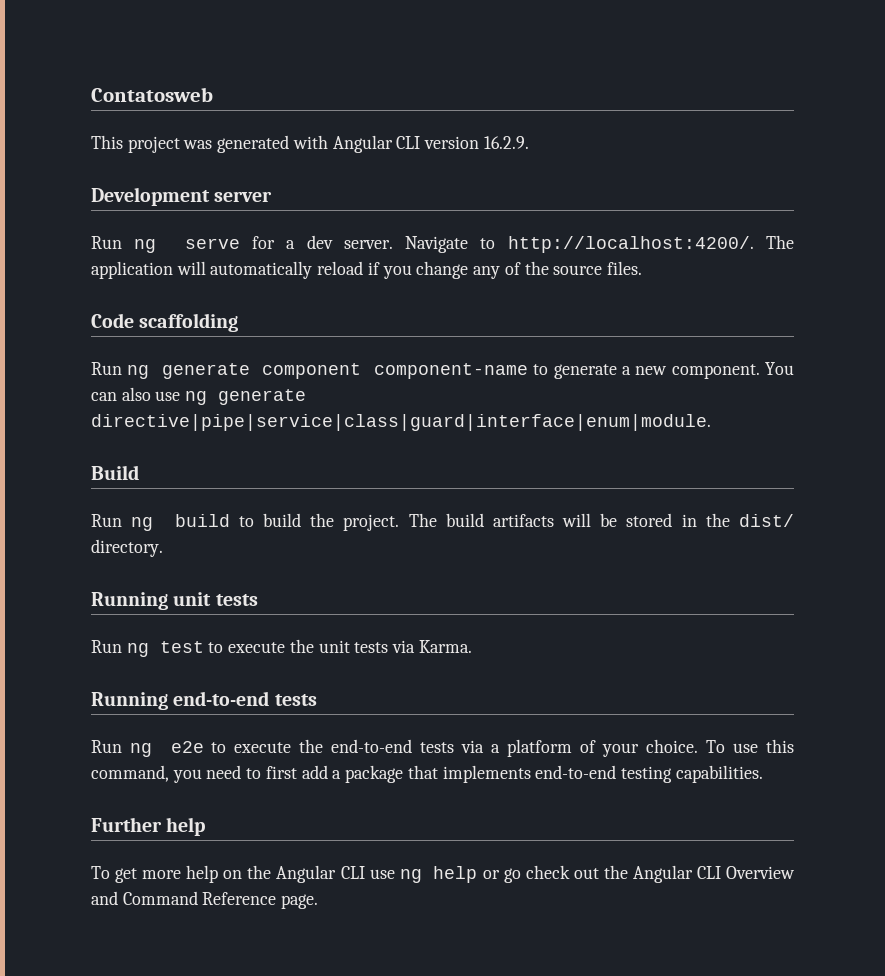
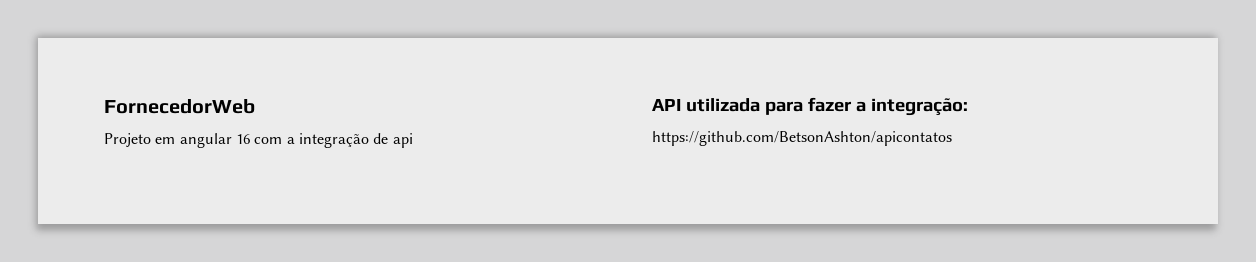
- Contatosweb
- This project was generated with Angular CLI version 16.2.9.
- Development server
- Run ng serve for a dev server. Navigate to http://localhost:4200/. The application will automatically reload if you change any of the source files.
- Code scaffolding
- Run ng generate component component-name to generate a new component. You can also use ng generate directive|pipe|service|class|guard|interface|enum|module.
- Build
- Run ng build to build the project. The build artifacts will be stored in the dist/ directory.
- Running unit tests
- Run ng test to execute the unit tests via Karma.
- Running end-to-end tests
- Run ng e2e to execute the end-to-end tests via a platform of your choice. To use this command, you need to first add a package that implements end-to-end testing capabilities.
- Further help
- To get more help on the Angular CLI use ng help or go check out the Angular CLI Overview and Command Reference page.
+ FornecedorWeb
+ Projeto em angular 16 com a integração de api
+ API utilizada para fazer a integração:
+ https://github.com/BetsonAshton/apicontatos

